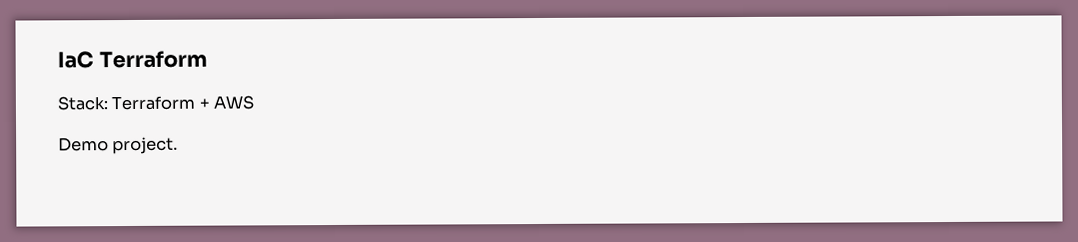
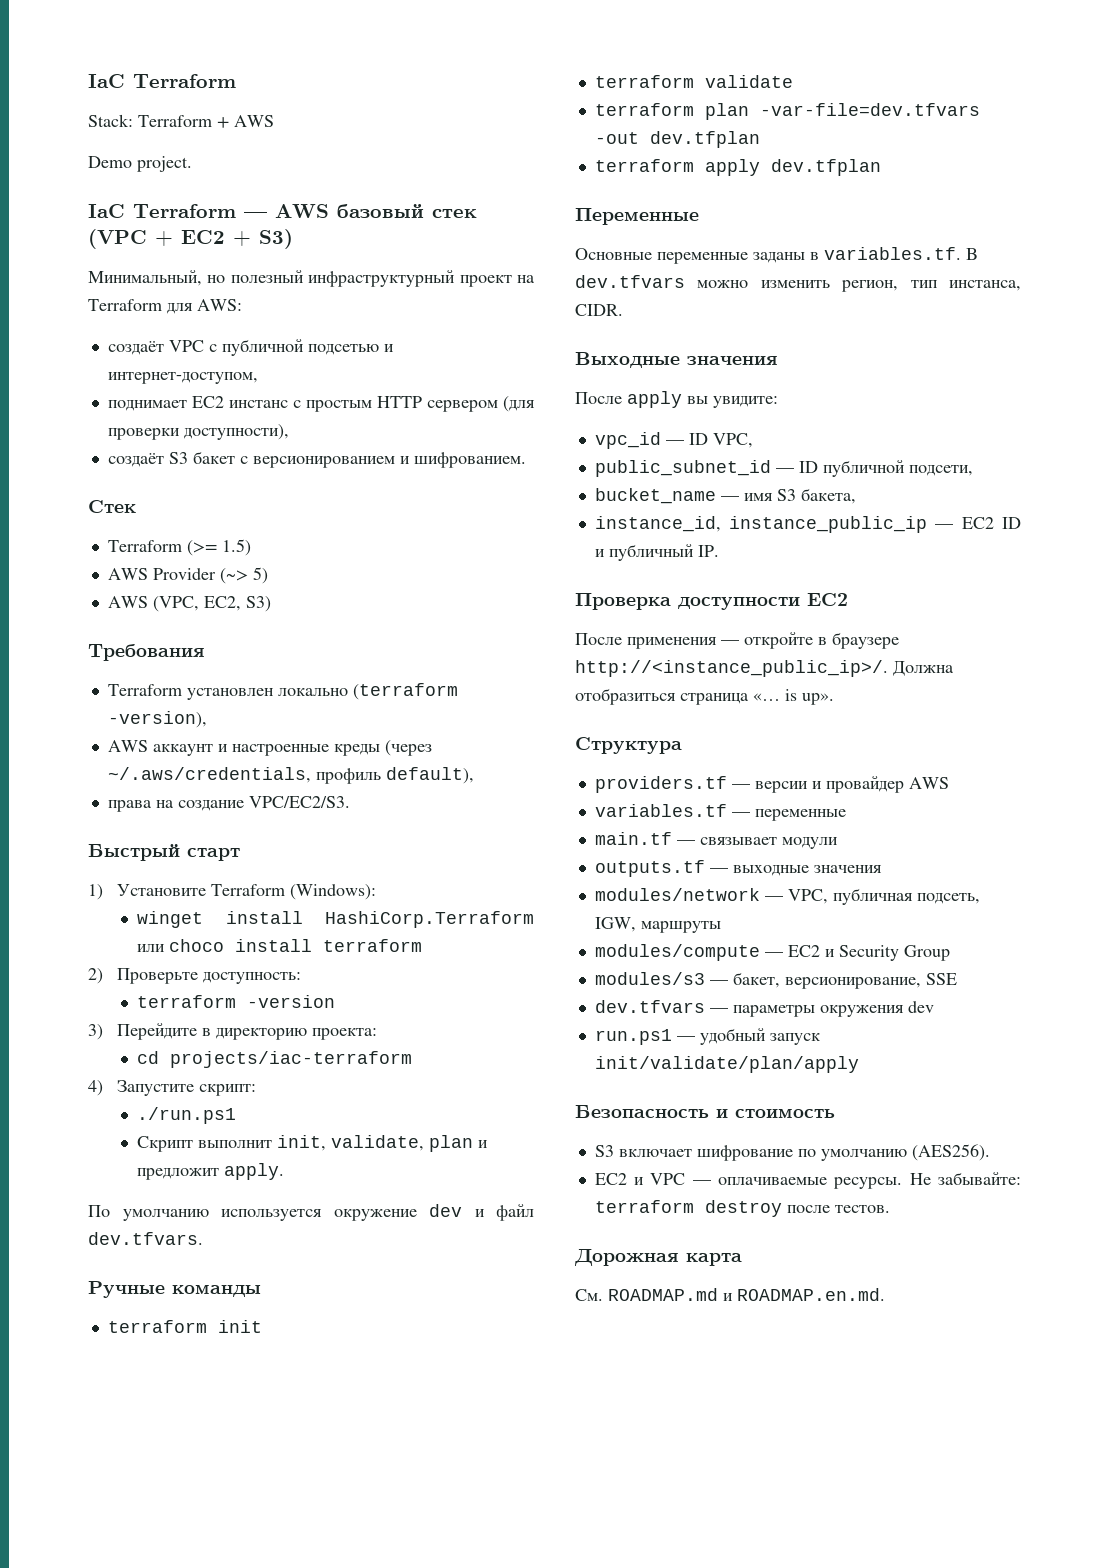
+ IaC Terraform — AWS базовый стек (VPC + EC2 + S3)
+ Минимальный, но полезный инфраструктурный проект на Terraform для AWS:
+ создаёт VPC с публичной подсетью и интернет-доступом,
+ поднимает EC2 инстанс с простым HTTP сервером (для проверки доступности),
+ создаёт S3 бакет с версионированием и шифрованием.
+ Стек
+ Terraform (>= 1.5)
+ AWS Provider (~> 5)
+ AWS (VPC, EC2, S3)
+ Требования
+ Terraform установлен локально (terraform -version),
+ AWS аккаунт и настроенные креды (через ~/.aws/credentials, профиль default),
+ права на создание VPC/EC2/S3.
+ Быстрый старт
+ 1) Установите Terraform (Windows):
+ winget install HashiCorp.Terraform или choco install terraform
+ 2) Проверьте доступность:
+ terraform -version
+ 3) Перейдите в директорию проекта:
+ cd projects/iac-terraform
+ 4) Запустите скрипт:
+ ./run.ps1
+ Скрипт выполнит init, validate, plan и предложит apply.
+ По умолчанию используется окружение dev и файл dev.tfvars.
+ Ручные команды
+ terraform init
+ terraform validate
+ terraform plan -var-file=dev.tfvars -out dev.tfplan
+ terraform apply dev.tfplan
+ Переменные
+ Основные переменные заданы в variables.tf. В dev.tfvars можно изменить регион, тип инстанса, CIDR.
+ Выходные значения
+ После apply вы увидите:
+ vpc_id — ID VPC,
+ public_subnet_id — ID публичной подсети,
+ bucket_name — имя S3 бакета,
+ instance_id, instance_public_ip — EC2 ID и публичный IP.
+ Проверка доступности EC2
+ После применения — откройте в браузере http://<instance_public_ip>/. Должна отобразиться страница «… is up».
+ Структура
+ providers.tf — версии и провайдер AWS
+ variables.tf — переменные
+ main.tf — связывает модули
+ outputs.tf — выходные значения
+ modules/network — VPC, публичная подсеть, IGW, маршруты
+ modules/compute — EC2 и Security Group
+ modules/s3 — бакет, версионирование, SSE
+ dev.tfvars — параметры окружения dev
+ run.ps1 — удобный запуск init/validate/plan/apply
+ Безопасность и стоимость
+ S3 включает шифрование по умолчанию (AES256).
+ EC2 и VPC — оплачиваемые ресурсы. Не забывайте: terraform destroy после тестов.
+ Дорожная карта
+ См. ROADMAP.md и ROADMAP.en.md.

